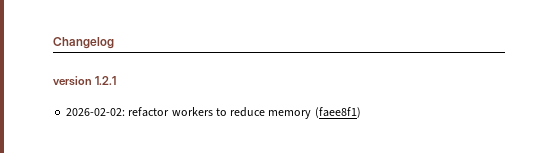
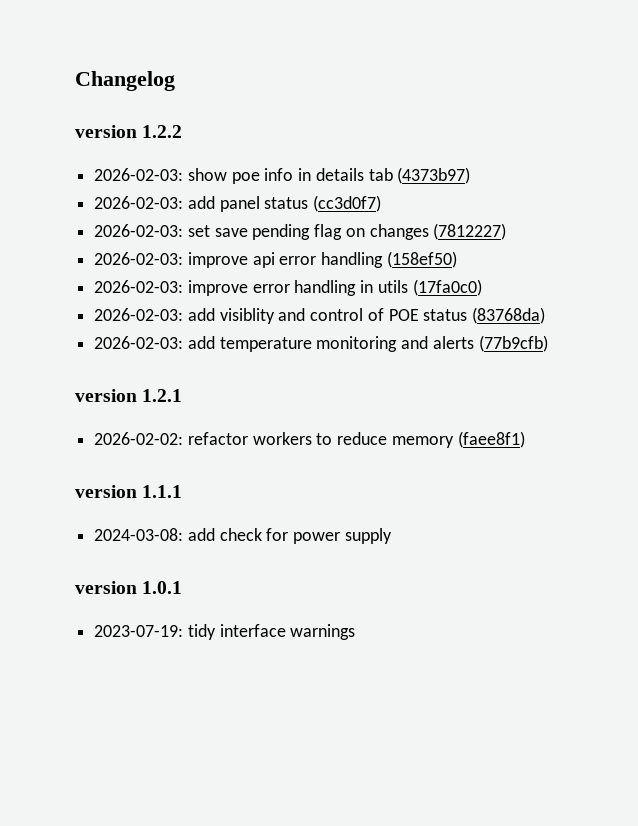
+ version 1.2.2
+ 2026-02-03: show poe info in details tab (4373b97)
+ 2026-02-03: add panel status (cc3d0f7)
+ 2026-02-03: set save pending flag on changes (7812227)
+ 2026-02-03: improve api error handling (158ef50)
+ 2026-02-03: improve error handling in utils (17fa0c0)
+ 2026-02-03: add visiblity and control of POE status (83768da)
+ 2026-02-03: add temperature monitoring and alerts (77b9cfb)
+ version 1.1.1
+ 2024-03-08: add check for power supply
+ version 1.0.1
+ 2023-07-19: tidy interface warnings

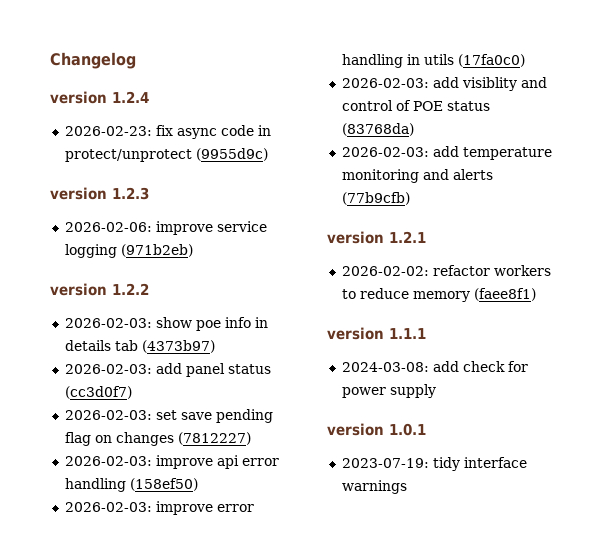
+ version 1.2.4
+ 2026-02-23: fix async code in protect/unprotect (9955d9c)
+ version 1.2.3
+ 2026-02-06: improve service logging (971b2eb)

